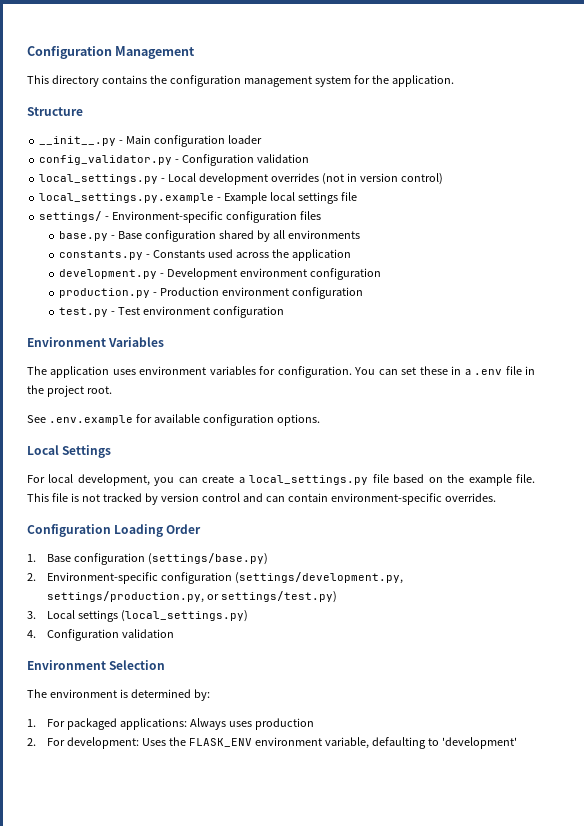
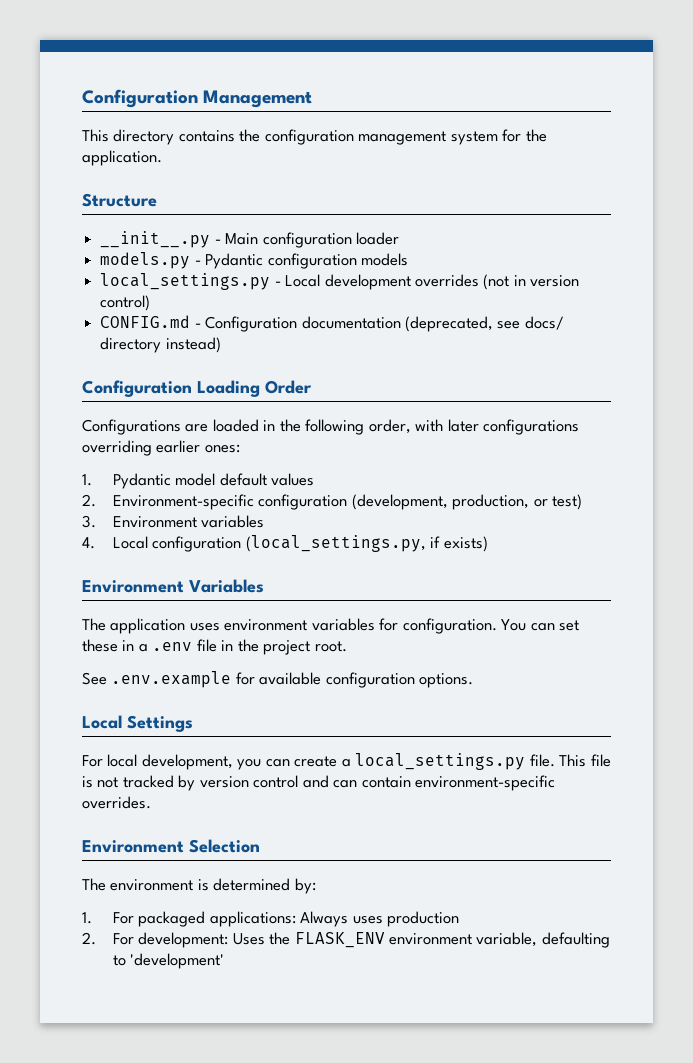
- config_validator.py - Configuration validation
+ models.py - Pydantic configuration models
- local_settings.py.example - Example local settings file
- settings/ - Environment-specific configuration files
- base.py - Base configuration shared by all environments
- constants.py - Constants used across the application
- development.py - Development environment configuration
- production.py - Production environment configuration
- test.py - Test environment configuration
+ CONFIG.md - Configuration documentation (deprecated, see docs/ directory instead)
+ Configuration Loading Order
+ Configurations are loaded in the following order, with later configurations overriding earlier ones:
+ 1. Pydantic model default values
+ 2. Environment-specific configuration (development, production, or test)
+ 3. Environment variables
+ 4. Local configuration (local_settings.py, if exists)
- For local development, you can create a local_settings.py file based on the example file.
+ For local development, you can create a local_settings.py file.
- Configuration Loading Order
- 1. Base configuration (settings/base.py)
- 2. Environment-specific configuration (settings/development.py, settings/production.py, or settings/test.py)
- 3. Local settings (local_settings.py)
- 4. Configuration validation

